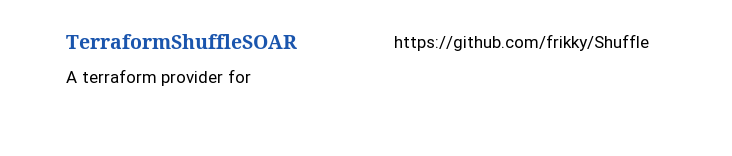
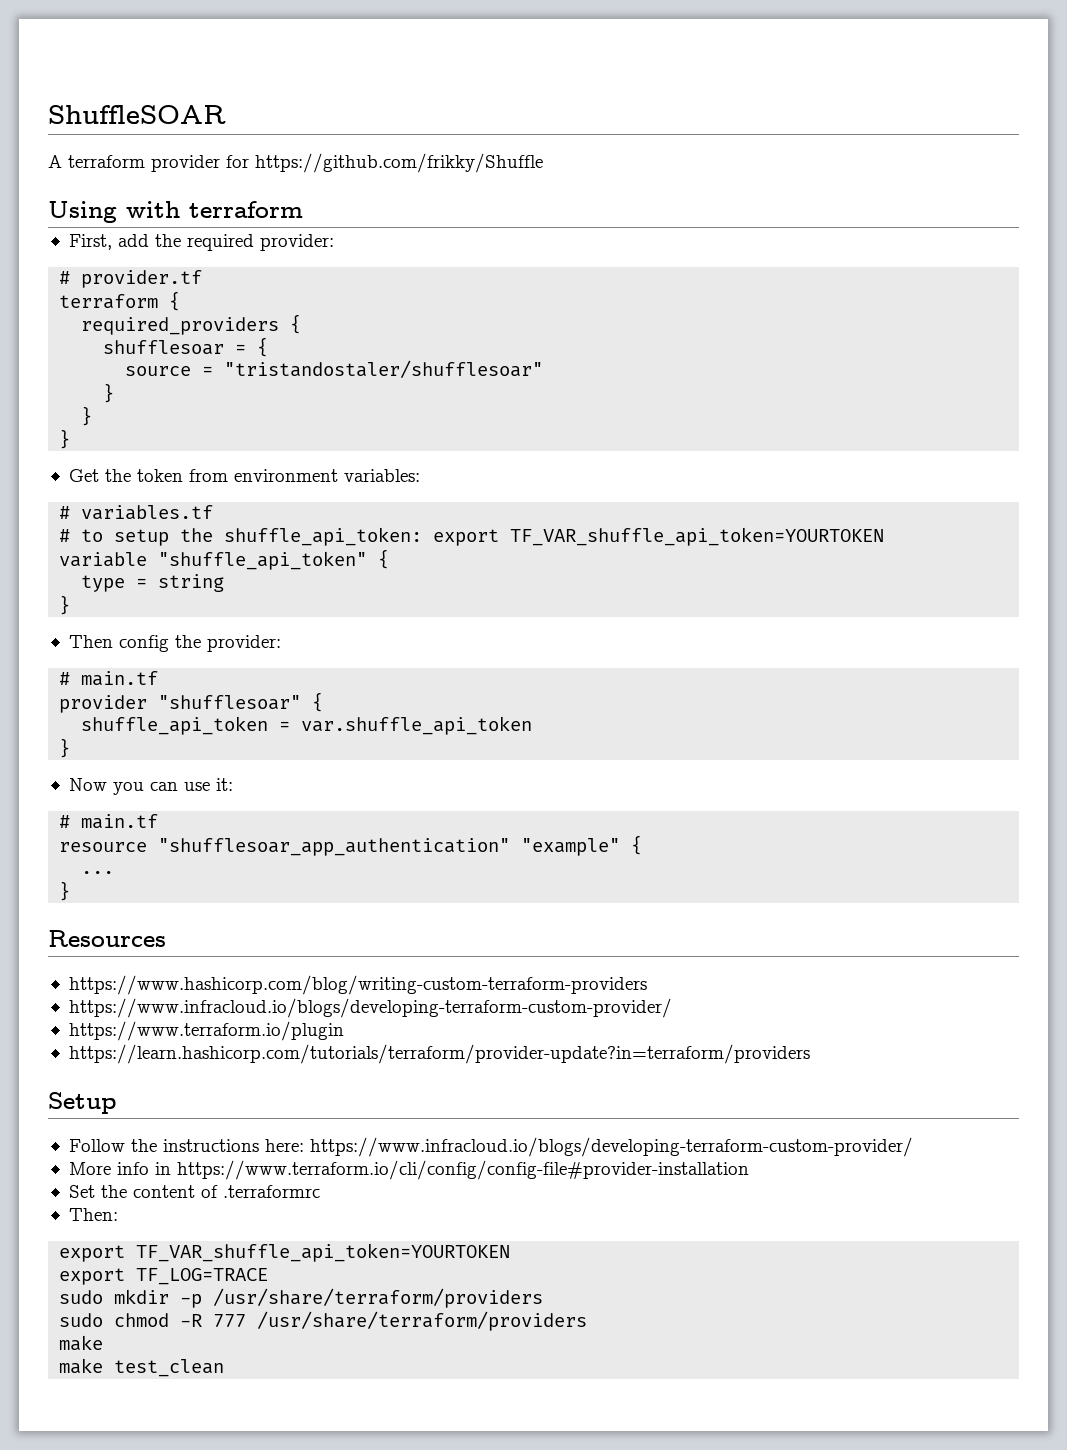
- TerraformShuffleSOAR
+ ShuffleSOAR
+ Using with terraform
+ First, add the required provider:
+ # provider.tf
+ terraform {
+ required_providers {
+ shufflesoar = {
+ source = "tristandostaler/shufflesoar"
+ }
+ }
+ }
+ Get the token from environment variables:
+ # variables.tf
+ # to setup the shuffle_api_token: export TF_VAR_shuffle_api_token=YOURTOKEN
+ variable "shuffle_api_token" {
+ type = string
+ }
+ Then config the provider:
+ # main.tf
+ provider "shufflesoar" {
+ shuffle_api_token = var.shuffle_api_token
+ }
+ Now you can use it:
+ # main.tf
+ resource "shufflesoar_app_authentication" "example" {
+ ...
+ }
+ Resources
+ https://www.hashicorp.com/blog/writing-custom-terraform-providers
+ https://www.infracloud.io/blogs/developing-terraform-custom-provider/
+ https://www.terraform.io/plugin
+ https://learn.hashicorp.com/tutorials/terraform/provider-update?in=terraform/providers
+ Setup
+ Follow the instructions here: https://www.infracloud.io/blogs/developing-terraform-custom-provider/
+ More info in https://www.terraform.io/cli/config/config-file#provider-installation
+ Set the content of .terraformrc
+ Then:
+ export TF_VAR_shuffle_api_token=YOURTOKEN
+ export TF_LOG=TRACE
+ sudo mkdir -p /usr/share/terraform/providers
+ sudo chmod -R 777 /usr/share/terraform/providers
+ make
+ make test_clean

